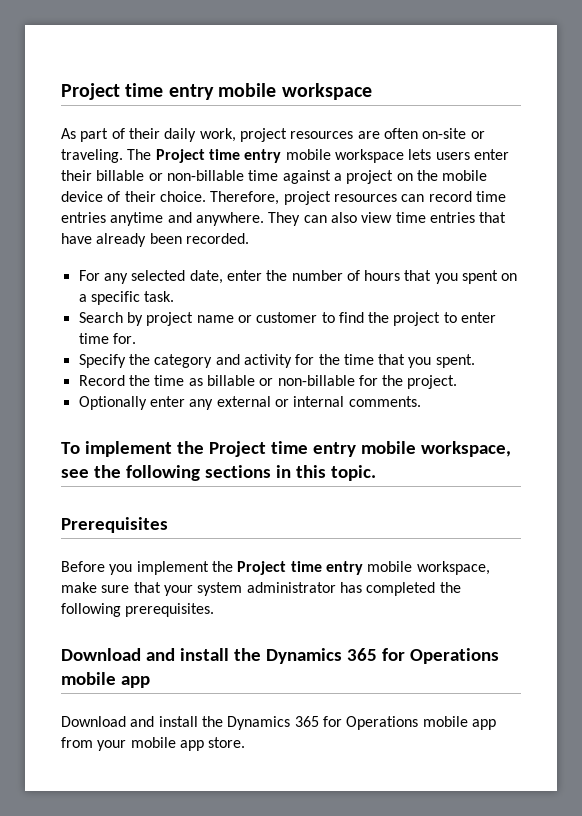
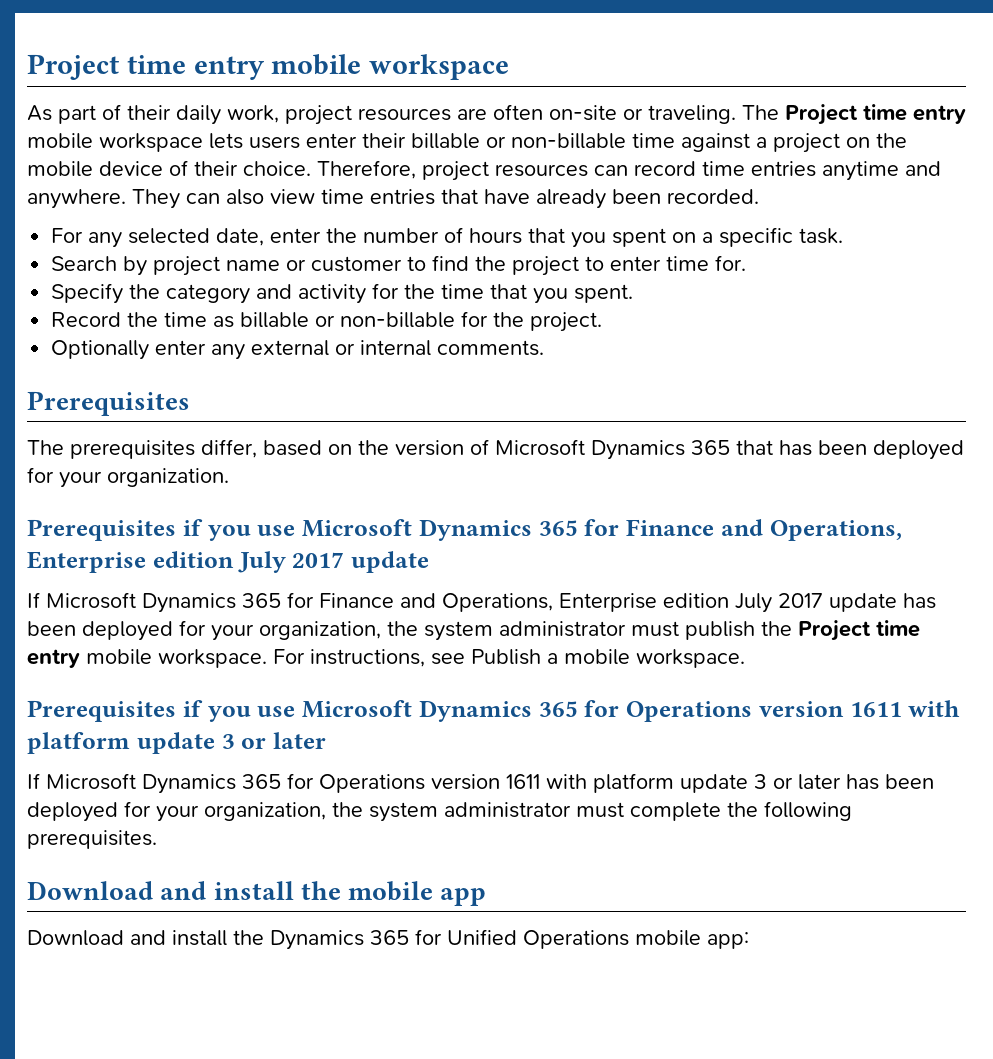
  Optionally enter any external or internal comments.
- To implement the Project time entry mobile workspace, see the following sections in this topic.
  Prerequisites
- Before you implement the Project time entry mobile workspace, make sure that your system administrator has completed the following prerequisites.
- Download and install the Dynamics 365 for Operations mobile app
+ The prerequisites differ, based on the version of Microsoft Dynamics 365 that has been deployed for your organization.
+ Prerequisites if you use Microsoft Dynamics 365 for Finance and Operations, Enterprise edition July 2017 update
+ If Microsoft Dynamics 365 for Finance and Operations, Enterprise edition July 2017 update has been deployed for your organization, the system administrator must publish the Project time entry mobile workspace. For instructions, see Publish a mobile workspace.
+ Prerequisites if you use Microsoft Dynamics 365 for Operations version 1611 with platform update 3 or later
+ If Microsoft Dynamics 365 for Operations version 1611 with platform update 3 or later has been deployed for your organization, the system administrator must complete the following prerequisites.
+ Download and install the mobile app
- Download and install the Dynamics 365 for Operations mobile app from your mobile app store.
+ Download and install the Dynamics 365 for Unified Operations mobile app:

